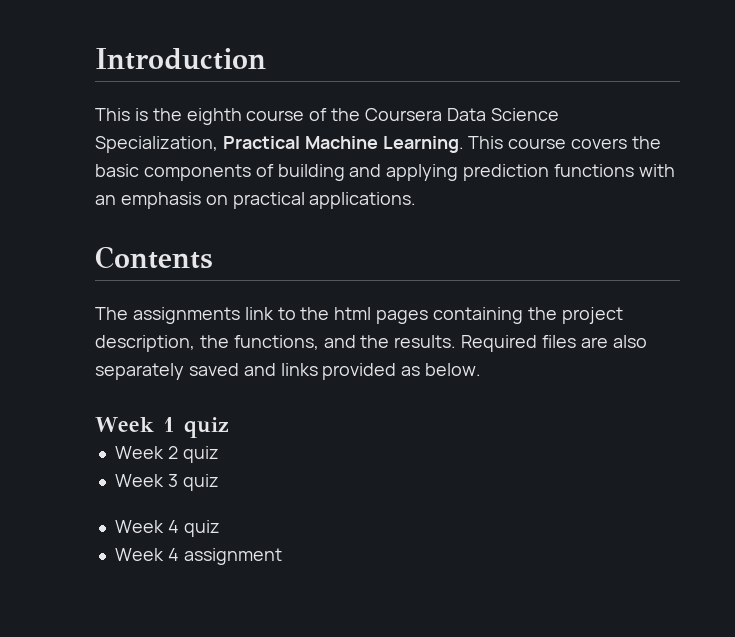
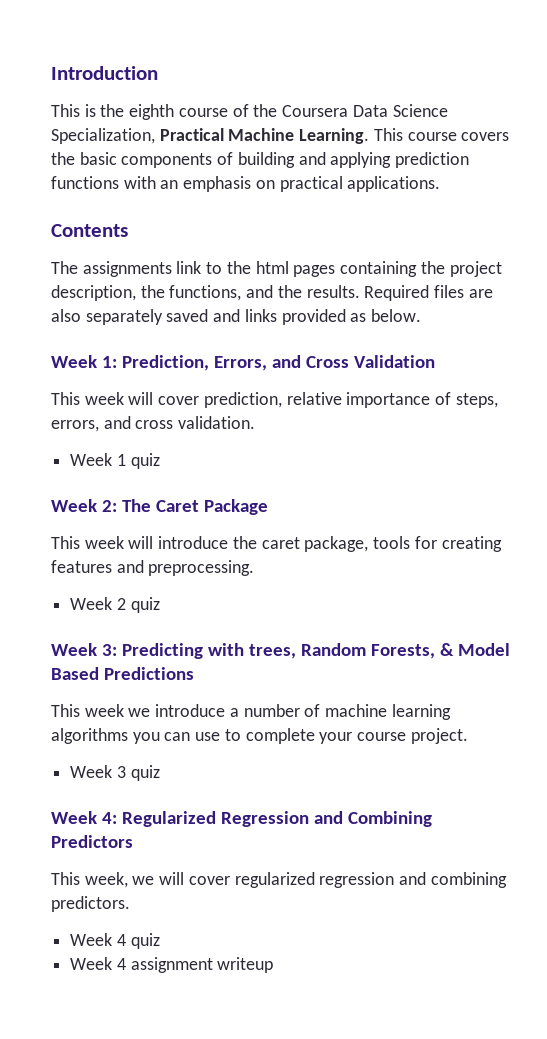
+ Week 1: Prediction, Errors, and Cross Validation
+ This week will cover prediction, relative importance of steps, errors, and cross validation.
  Week 1 quiz
+ Week 2: The Caret Package
+ This week will introduce the caret package, tools for creating features and preprocessing.
  Week 2 quiz
+ Week 3: Predicting with trees, Random Forests, & Model Based Predictions
+ This week we introduce a number of machine learning algorithms you can use to complete your course project.
  Week 3 quiz
+ Week 4: Regularized Regression and Combining Predictors
+ This week, we will cover regularized regression and combining predictors.
- Week 4 assignment
+ Week 4 assignment writeup

